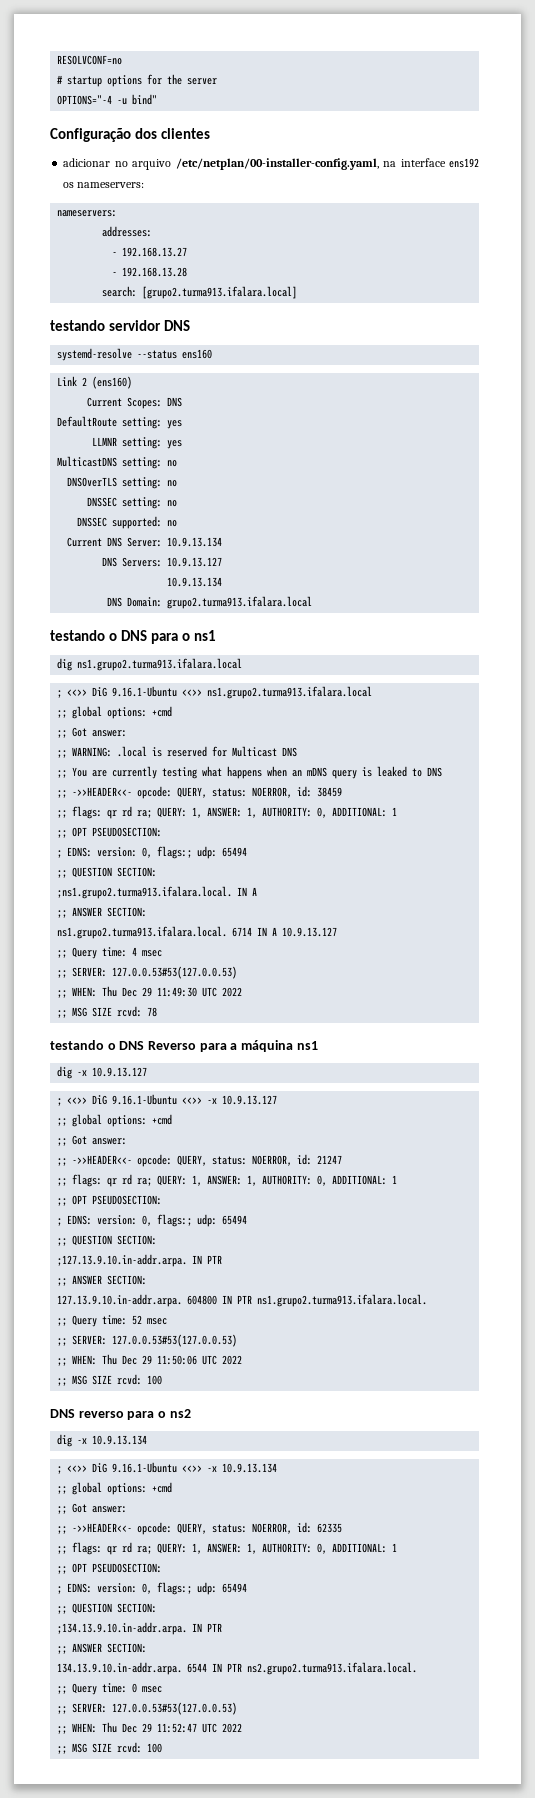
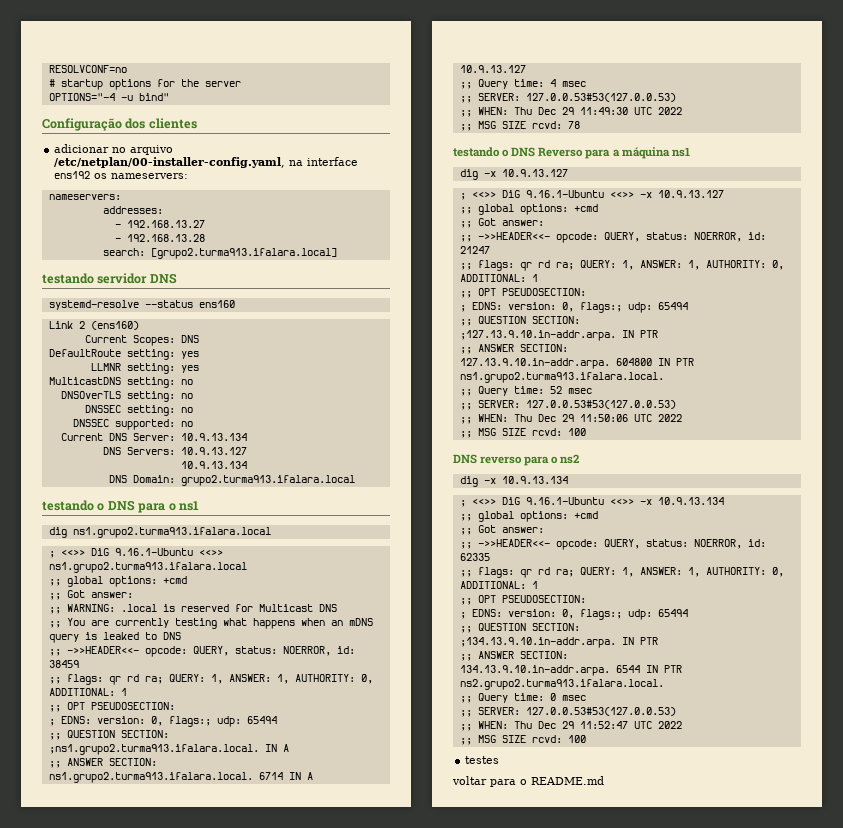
+ testes
+ voltar para o README.md

